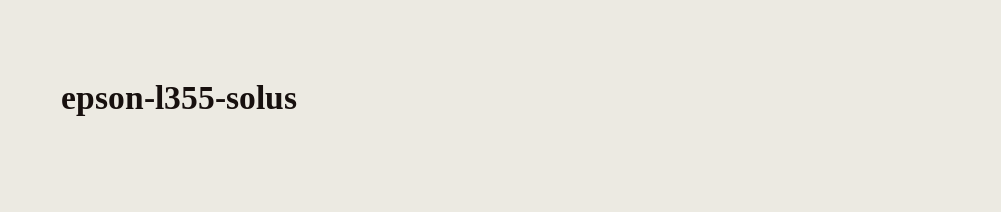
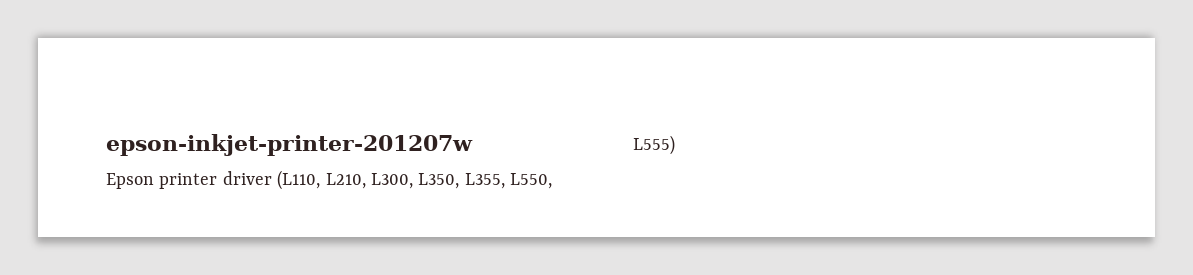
- epson-l355-solus
+ epson-inkjet-printer-201207w
+ Epson printer driver (L110, L210, L300, L350, L355, L550, L555)

